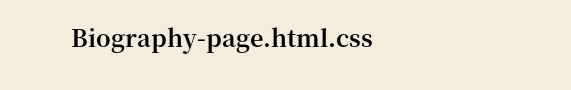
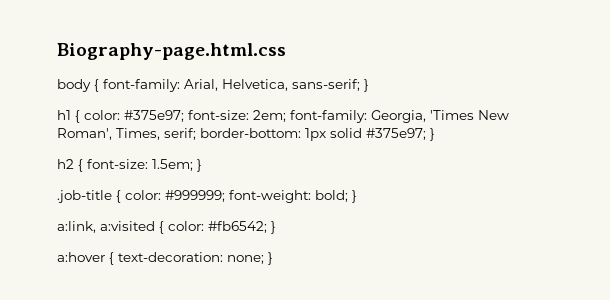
+ body { font-family: Arial, Helvetica, sans-serif; }
+ h1 { color: #375e97; font-size: 2em; font-family: Georgia, 'Times New Roman', Times, serif; border-bottom: 1px solid #375e97; }
+ h2 { font-size: 1.5em; }
+ .job-title { color: #999999; font-weight: bold; }
+ a:link, a:visited { color: #fb6542; }
+ a:hover { text-decoration: none; }

